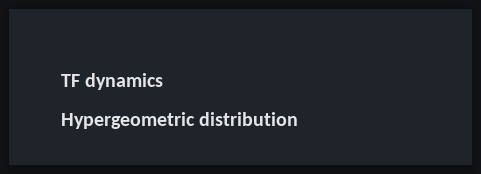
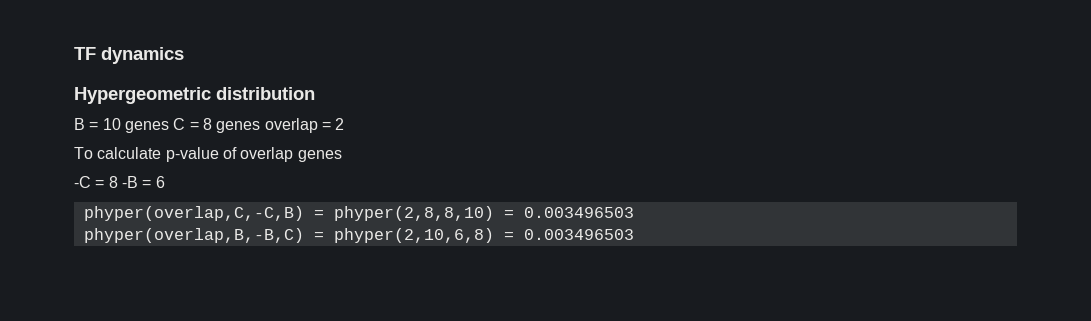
+ B = 10 genes C = 8 genes overlap = 2
+ To calculate p-value of overlap genes
+ -C = 8 -B = 6
+ phyper(overlap,C,-C,B) = phyper(2,8,8,10) = 0.003496503
+ phyper(overlap,B,-B,C) = phyper(2,10,6,8) = 0.003496503

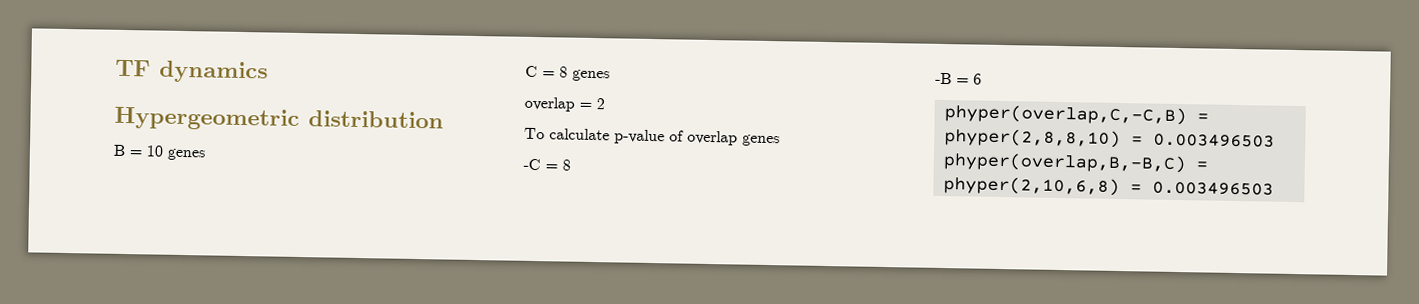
- B = 10 genes C = 8 genes overlap = 2
+ B = 10 genes
+ C = 8 genes
+ overlap = 2
- -C = 8 -B = 6
+ -C = 8
+ -B = 6

